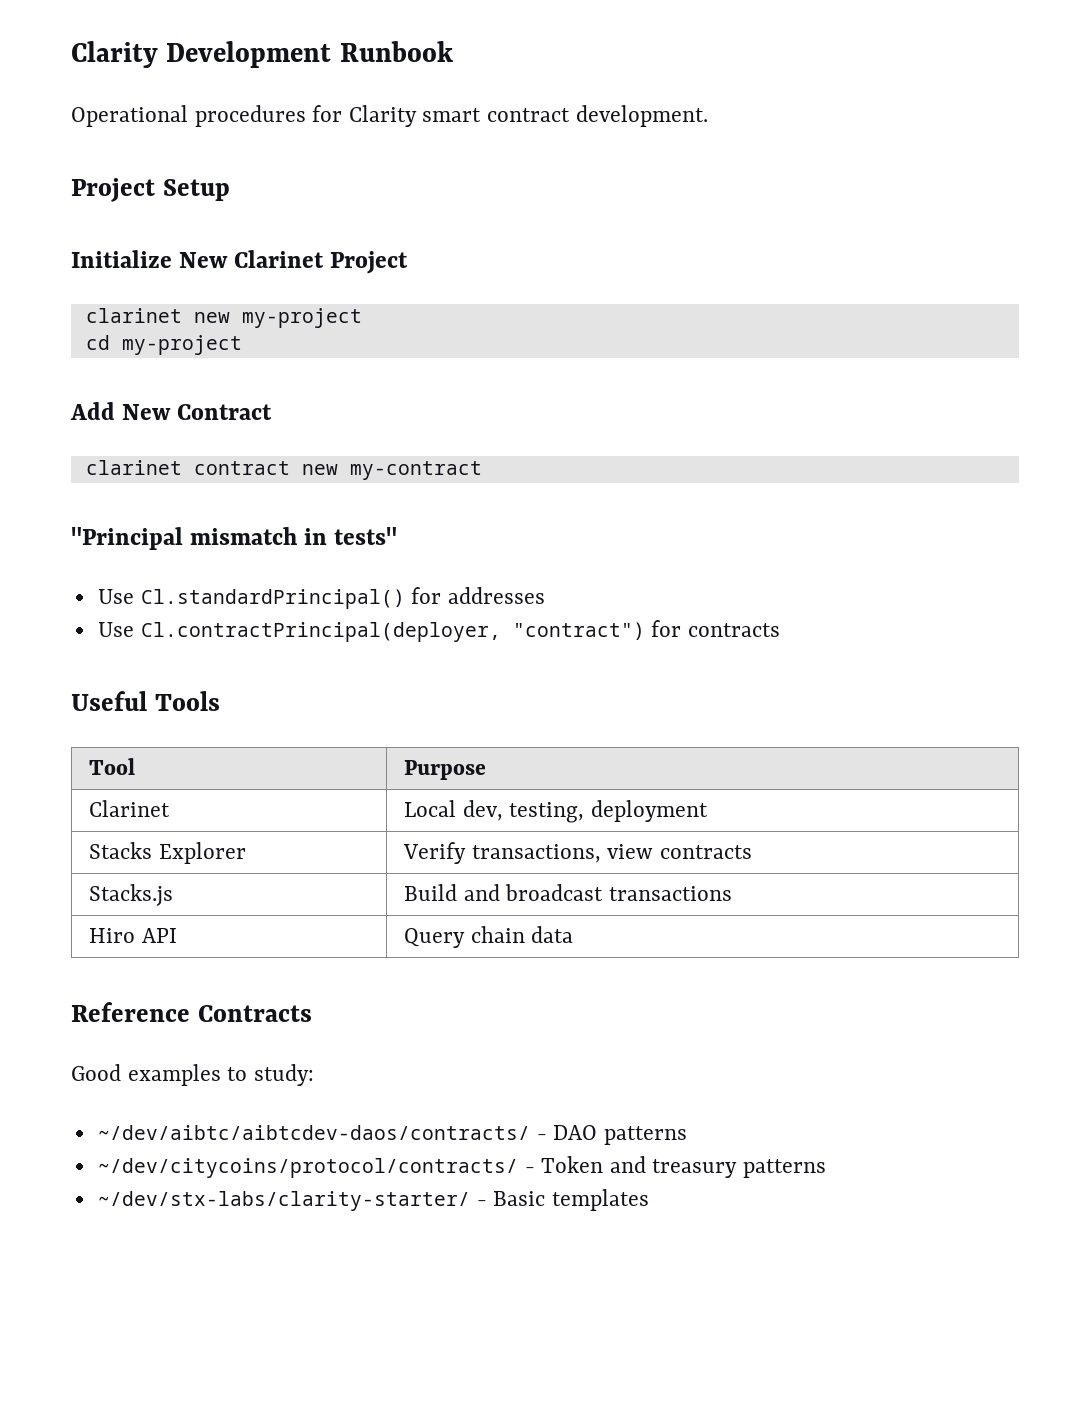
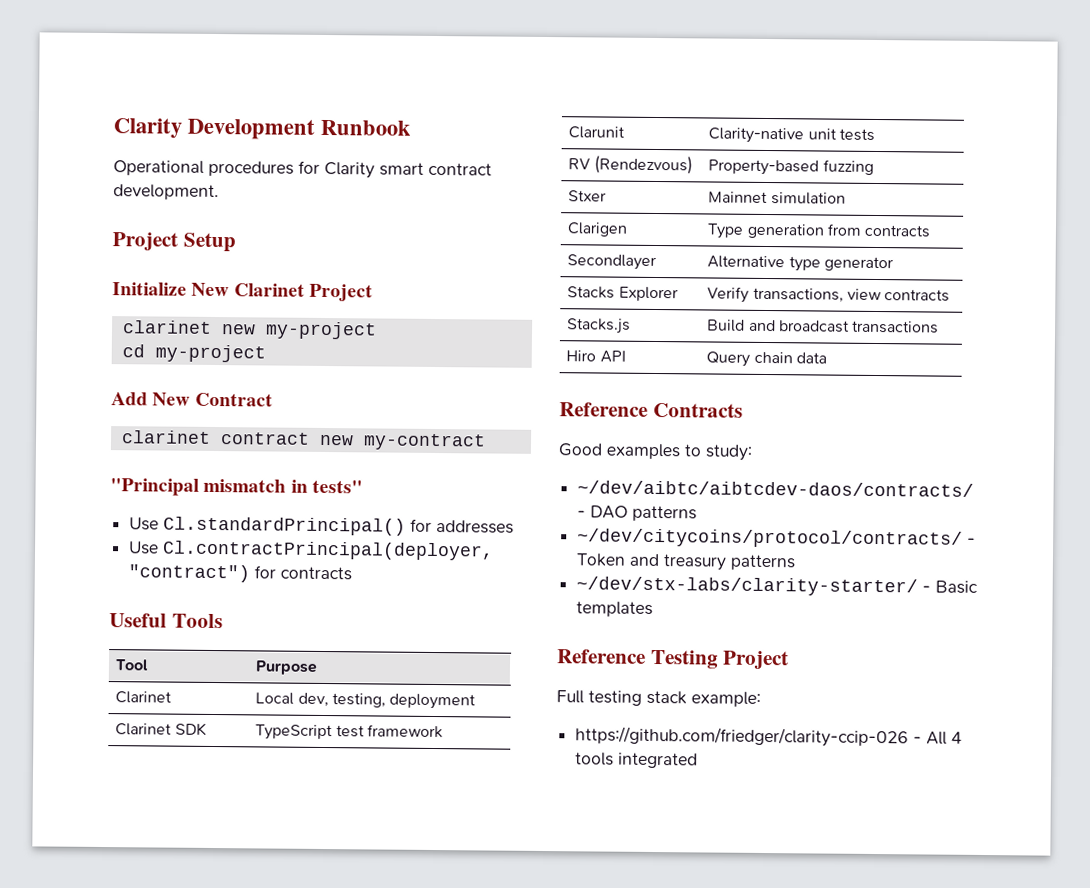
+ Clarinet SDK | TypeScript test framework
+ Clarunit | Clarity-native unit tests
+ RV (Rendezvous) | Property-based fuzzing
+ Stxer | Mainnet simulation
+ Clarigen | Type generation from contracts
+ Secondlayer | Alternative type generator
+ Reference Testing Project
+ Full testing stack example:
+ https://github.com/friedger/clarity-ccip-026 - All 4 tools integrated

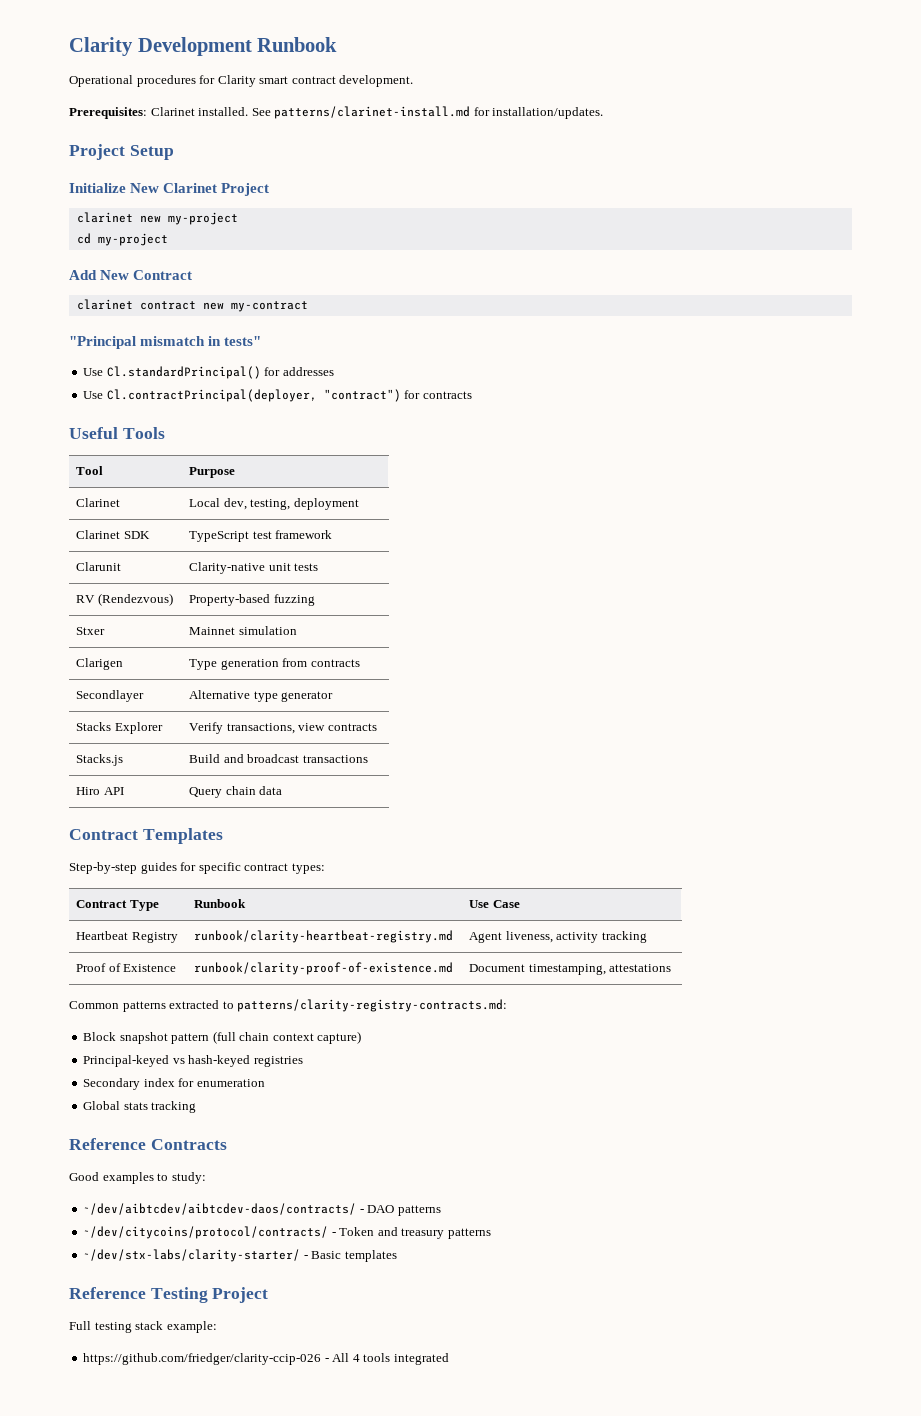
+ Prerequisites: Clarinet installed. See patterns/clarinet-install.md for installation/updates.
+ Contract Templates
+ Step-by-step guides for specific contract types:
+ Contract Type | Runbook | Use Case
+ Heartbeat Registry | runbook/clarity-heartbeat-registry.md | Agent liveness, activity tracking
+ Proof of Existence | runbook/clarity-proof-of-existence.md | Document timestamping, attestations
+ Common patterns extracted to patterns/clarity-registry-contracts.md:
+ Block snapshot pattern (full chain context capture)
+ Principal-keyed vs hash-keyed registries
+ Secondary index for enumeration
+ Global stats tracking
- ~/dev/aibtc/aibtcdev-daos/contracts/ - DAO patterns
+ ~/dev/aibtcdev/aibtcdev-daos/contracts/ - DAO patterns

